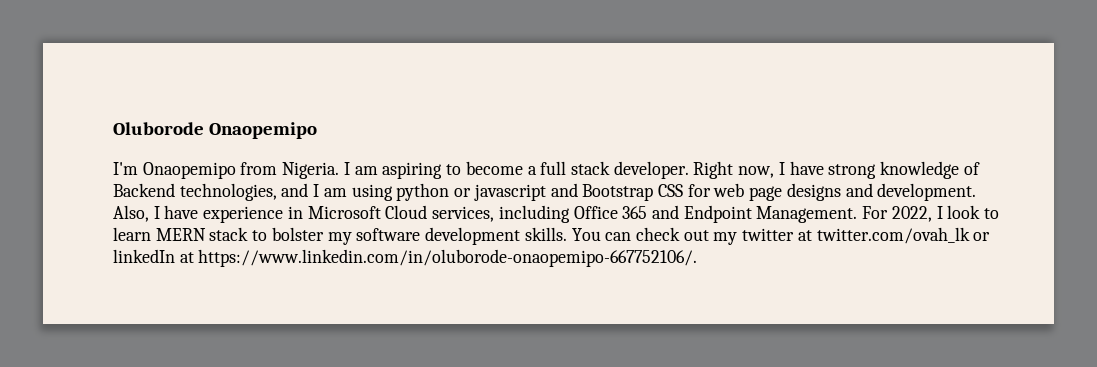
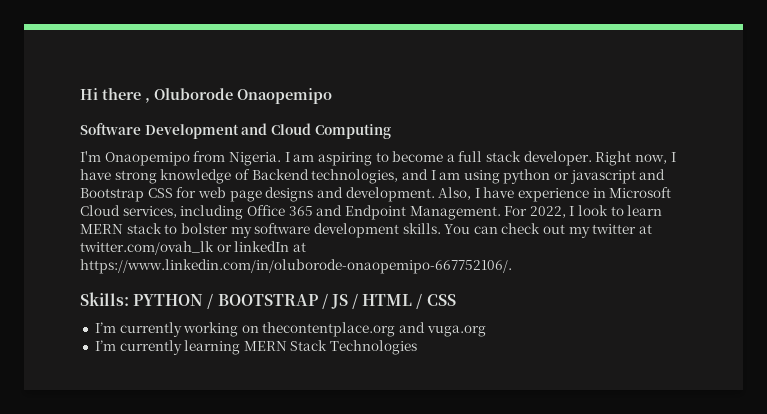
- Oluborode Onaopemipo
+ Hi there , Oluborode Onaopemipo
+ Software Development and Cloud Computing
+ Skills: PYTHON / BOOTSTRAP / JS / HTML / CSS
+ I’m currently working on thecontentplace.org and vuga.org
+ I’m currently learning MERN Stack Technologies

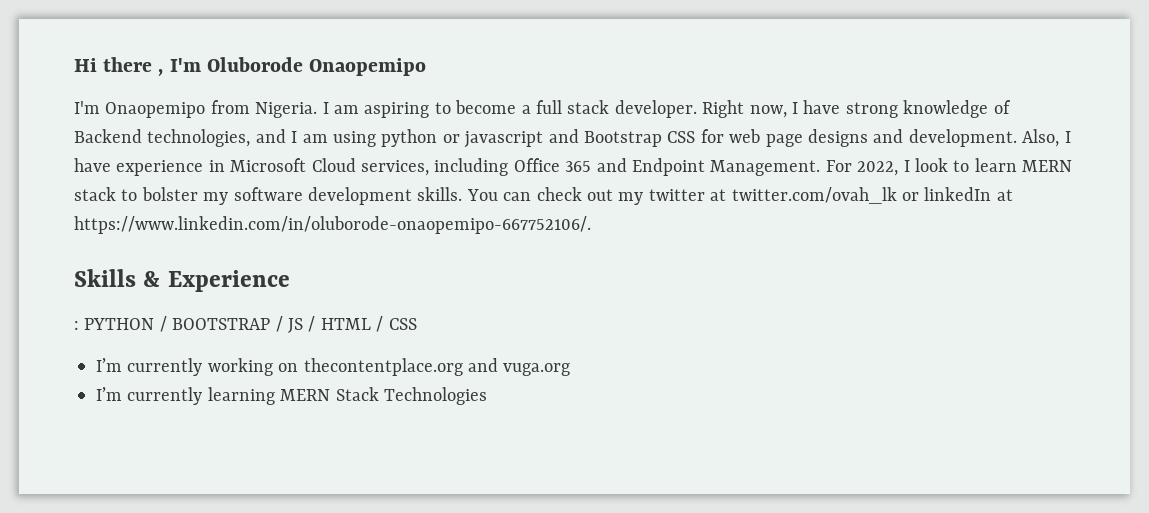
- Hi there , Oluborode Onaopemipo
+ Hi there , I'm Oluborode Onaopemipo
- Software Development and Cloud Computing
- Skills: PYTHON / BOOTSTRAP / JS / HTML / CSS
+ Skills & Experience
+ : PYTHON / BOOTSTRAP / JS / HTML / CSS

